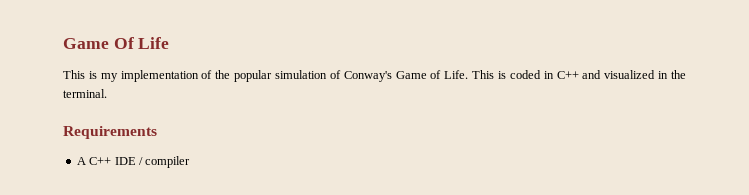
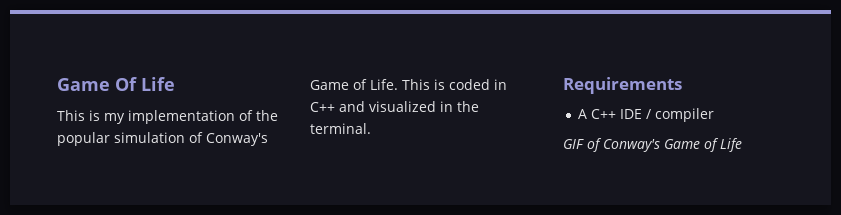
+ GIF of Conway's Game of Life

